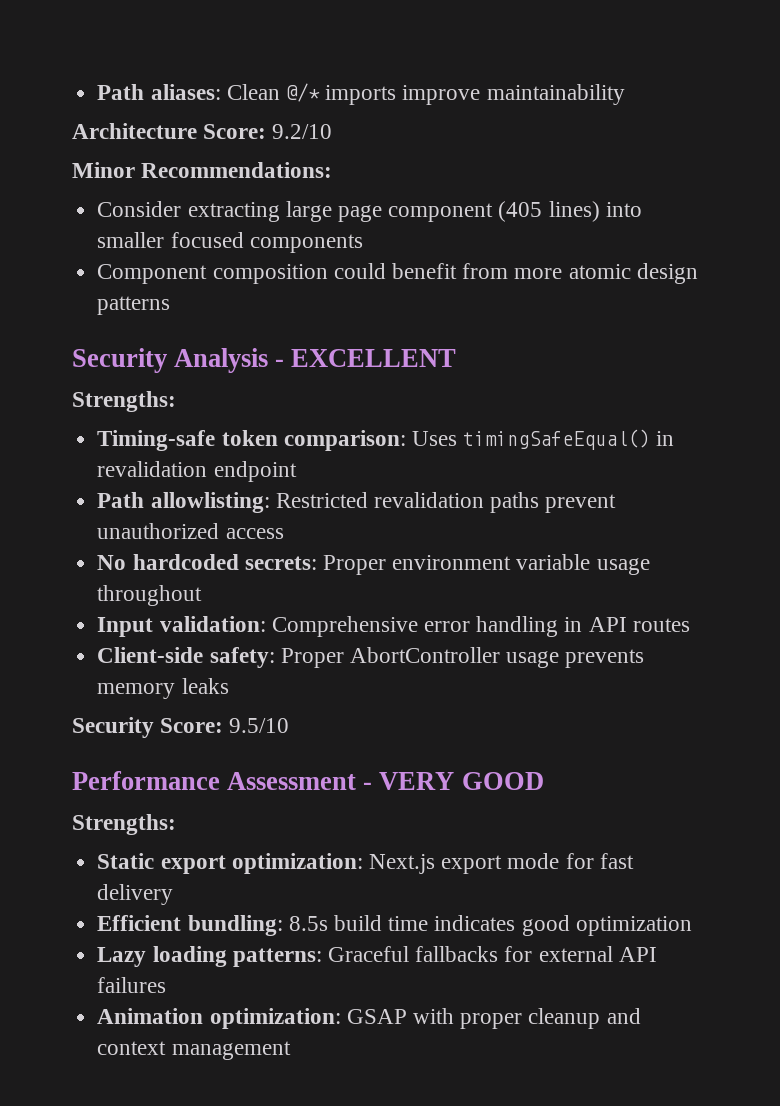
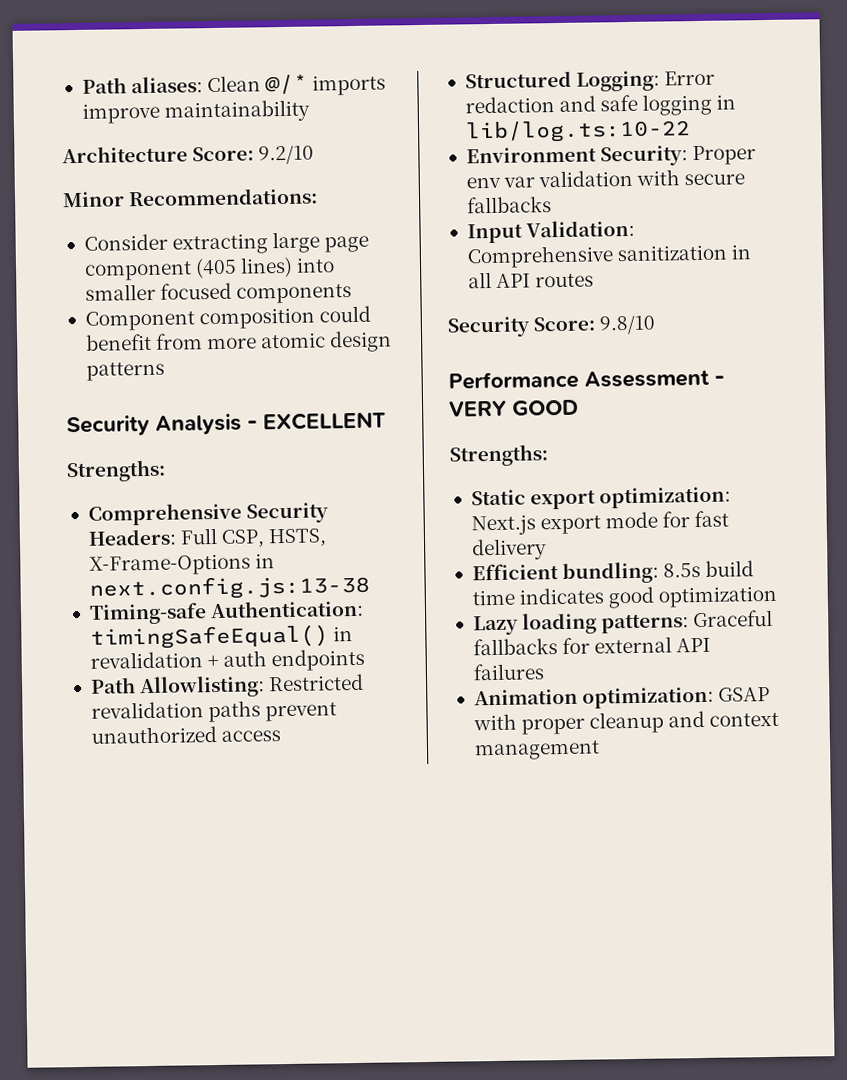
- Timing-safe token comparison: Uses timingSafeEqual() in revalidation endpoint
- Path allowlisting: Restricted revalidation paths prevent unauthorized access
+ Comprehensive Security Headers: Full CSP, HSTS, X-Frame-Options in next.config.js:13-38
+ Timing-safe Authentication: timingSafeEqual() in revalidation + auth endpoints
+ Path Allowlisting: Restricted revalidation paths prevent unauthorized access
- No hardcoded secrets: Proper environment variable usage throughout
- Input validation: Comprehensive error handling in API routes
- Client-side safety: Proper AbortController usage prevents memory leaks
+ Structured Logging: Error redaction and safe logging in lib/log.ts:10-22
+ Environment Security: Proper env var validation with secure fallbacks
+ Input Validation: Comprehensive sanitization in all API routes
- Security Score: 9.5/10
+ Security Score: 9.8/10

